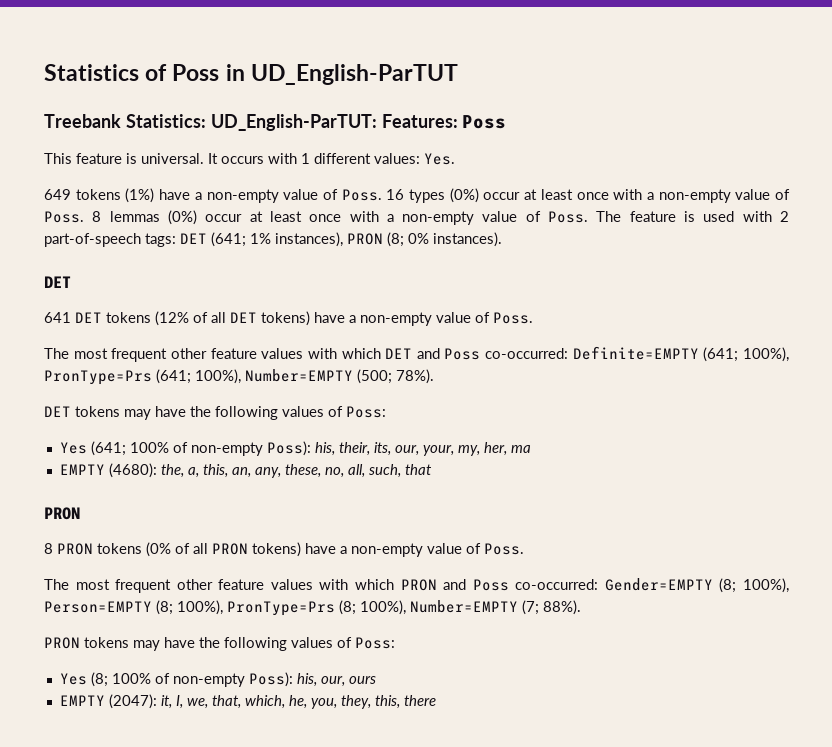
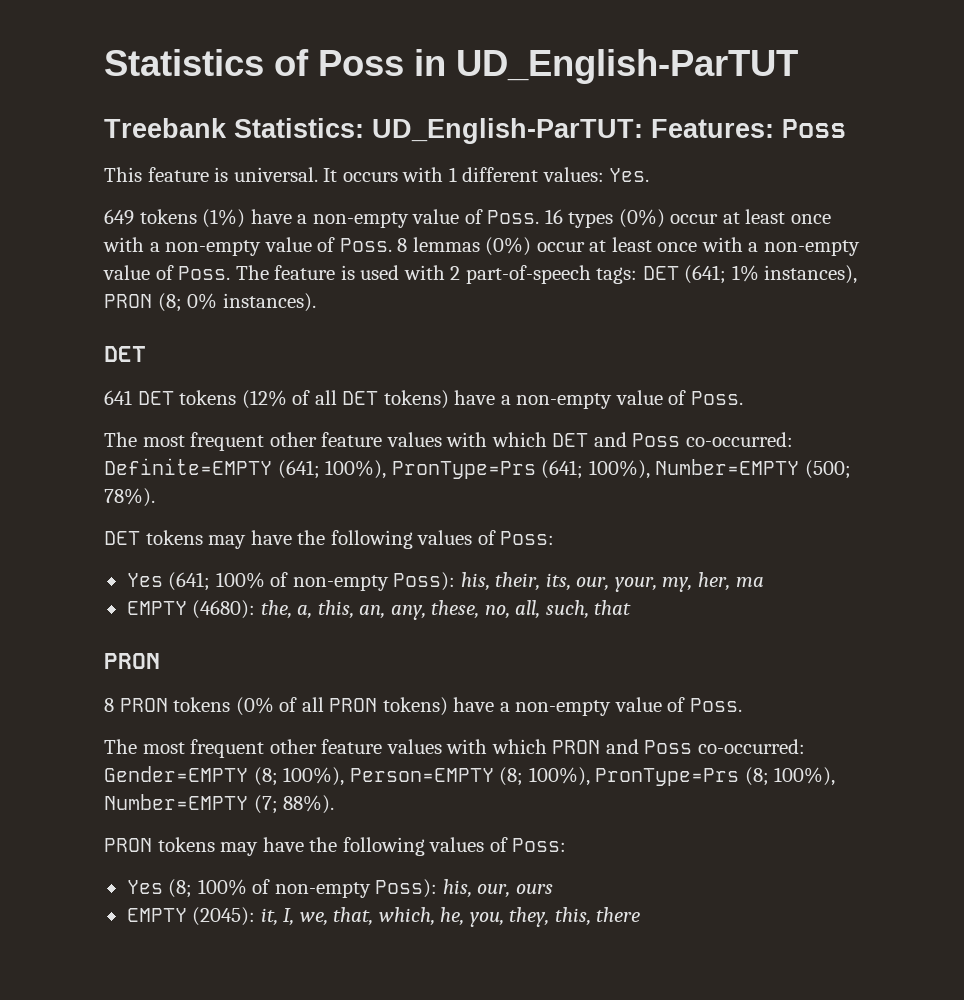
- EMPTY (2047): it, I, we, that, which, he, you, they, this, there
+ EMPTY (2045): it, I, we, that, which, he, you, they, this, there

